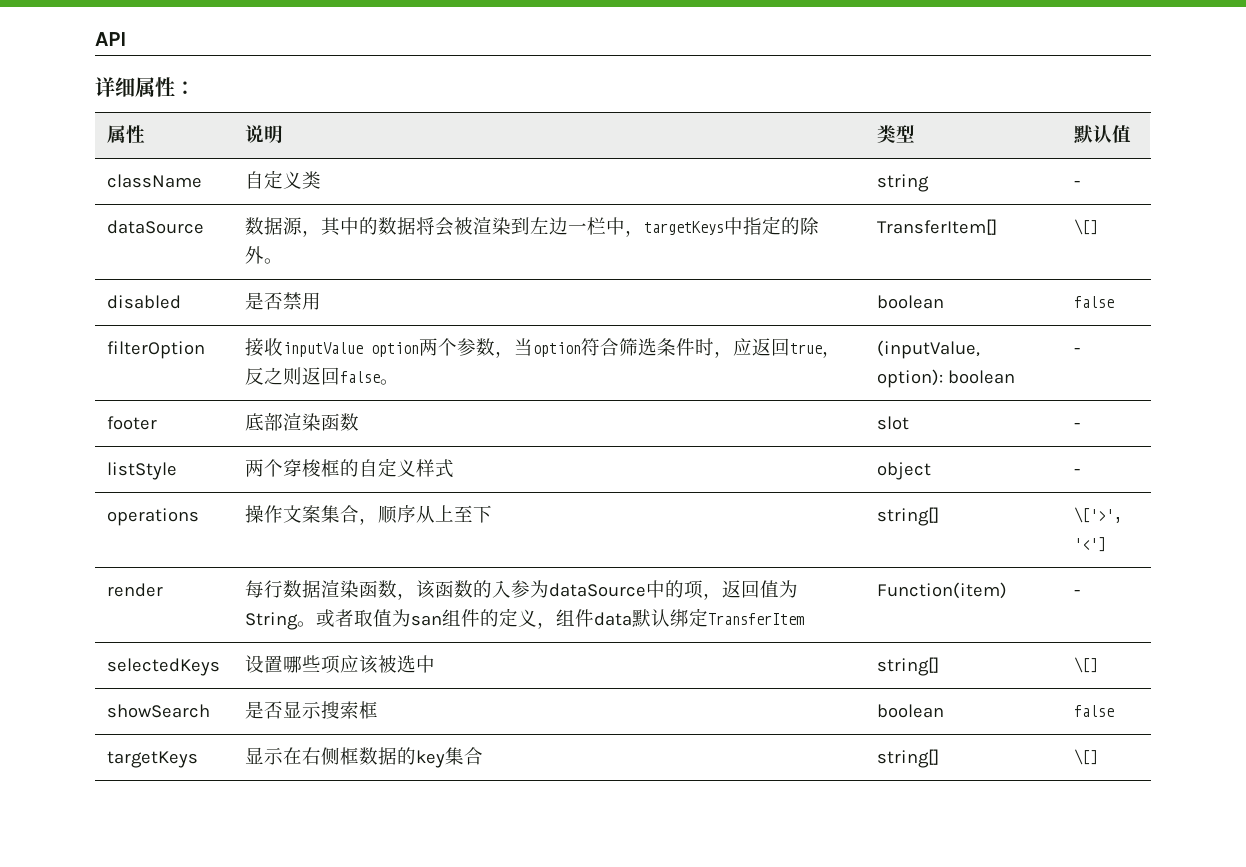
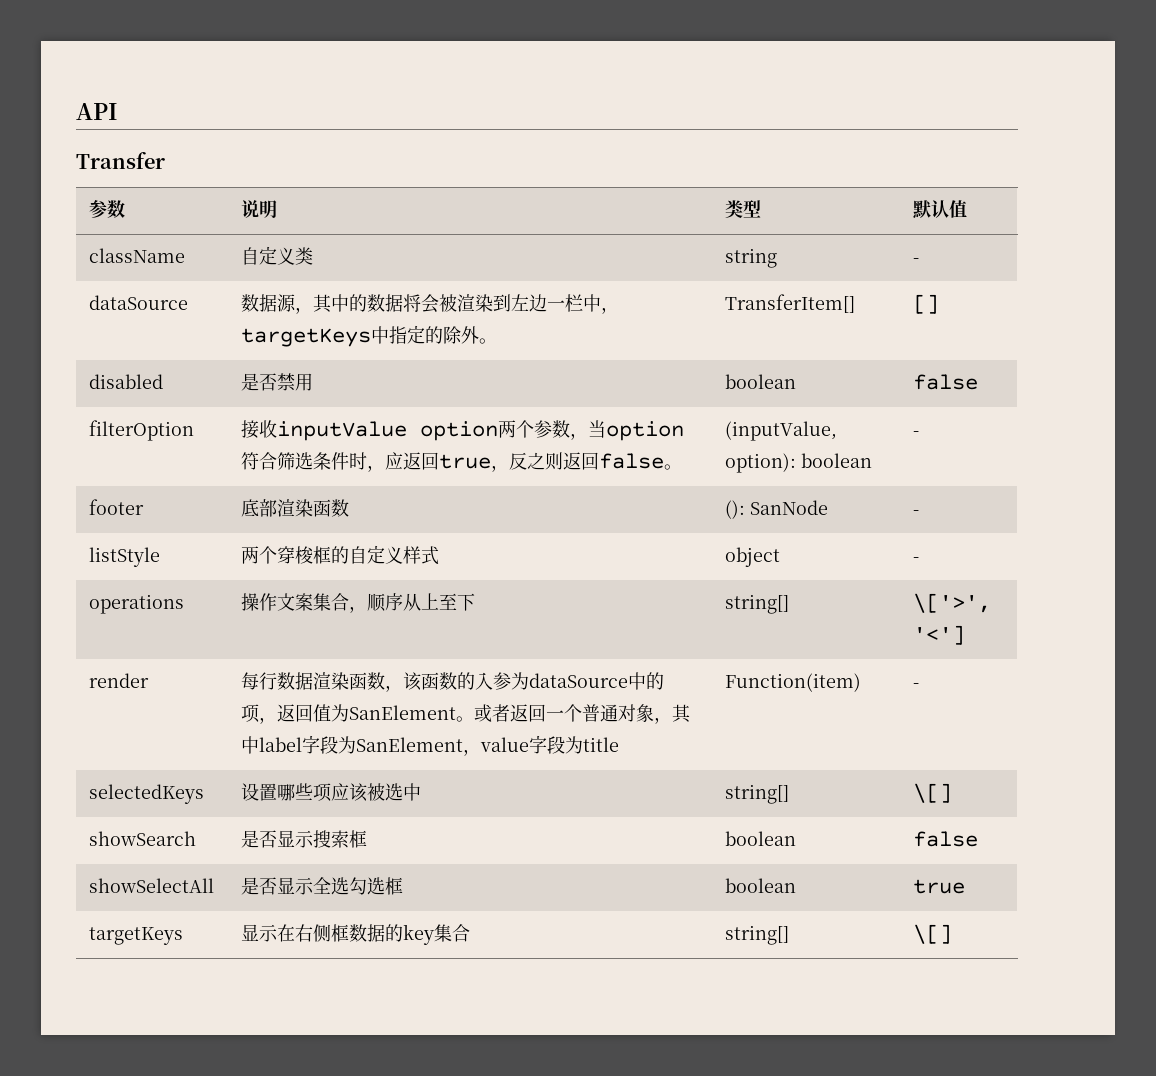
- 详细属性：
- 属性 | 说明 | 类型 | 默认值
+ Transfer
+ 参数 | 说明 | 类型 | 默认值
- dataSource | 数据源，其中的数据将会被渲染到左边一栏中，targetKeys中指定的除外。 | TransferItem[] | \[]
+ dataSource | 数据源，其中的数据将会被渲染到左边一栏中，targetKeys中指定的除外。 | TransferItem[] | []
- footer | 底部渲染函数 | slot | -
+ footer | 底部渲染函数 | (): SanNode | -
- render | 每行数据渲染函数，该函数的入参为dataSource中的项，返回值为String。或者取值为san组件的定义，组件data默认绑定TransferItem | Function(item) | -
+ render | 每行数据渲染函数，该函数的入参为dataSource中的项，返回值为SanElement。或者返回一个普通对象，其中label字段为SanElement，value字段为title | Function(item) | -
+ showSelectAll | 是否显示全选勾选框 | boolean | true

